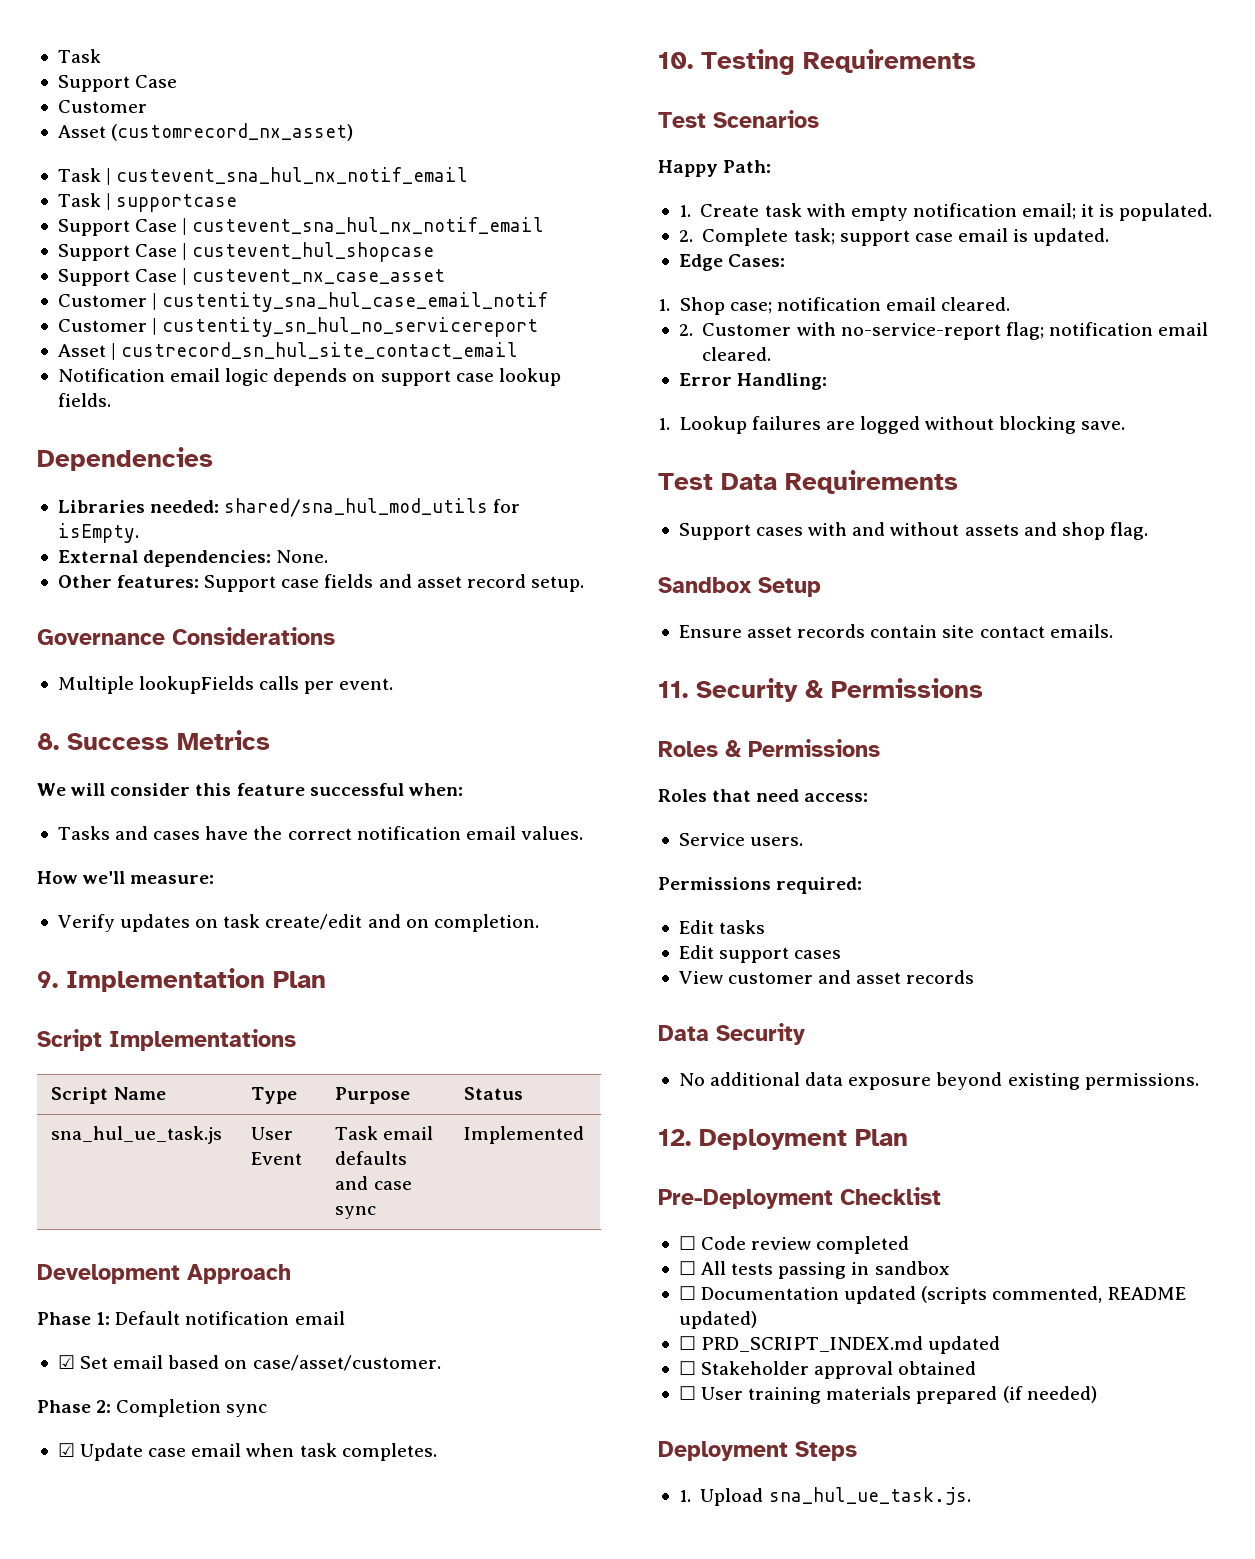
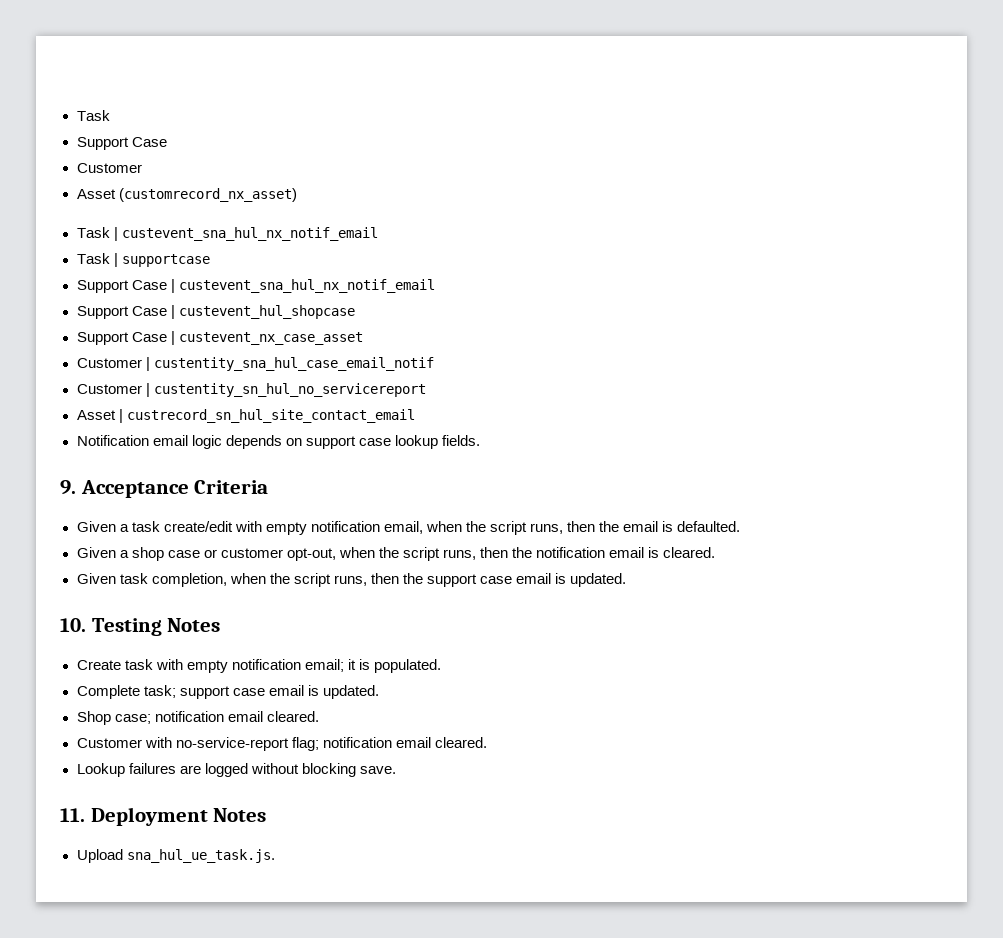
- Dependencies
- Libraries needed: shared/sna_hul_mod_utils for isEmpty.
- External dependencies: None.
- Other features: Support case fields and asset record setup.
- Governance Considerations
- Multiple lookupFields calls per event.
- 8. Success Metrics
- We will consider this feature successful when:
- Tasks and cases have the correct notification email values.
- How we'll measure:
- Verify updates on task create/edit and on completion.
- 9. Implementation Plan
- Script Implementations
- Script Name | Type | Purpose | Status
- sna_hul_ue_task.js | User Event | Task email defaults and case sync | Implemented
- Development Approach
- Phase 1: Default notification email
- ☑ Set email based on case/asset/customer.
- Phase 2: Completion sync
- ☑ Update case email when task completes.
- 10. Testing Requirements
- Test Scenarios
- Happy Path:
- 1. Create task with empty notification email; it is populated.
+ 9. Acceptance Criteria
+ Given a task create/edit with empty notification email, when the script runs, then the email is defaulted.
+ Given a shop case or customer opt-out, when the script runs, then the notification email is cleared.
+ Given task completion, when the script runs, then the support case email is updated.
+ 10. Testing Notes
+ Create task with empty notification email; it is populated.
- 2. Complete task; support case email is updated.
+ Complete task; support case email is updated.
- Edge Cases:
- 1. Shop case; notification email cleared.
+ Shop case; notification email cleared.
- 2. Customer with no-service-report flag; notification email cleared.
+ Customer with no-service-report flag; notification email cleared.
- Error Handling:
- 1. Lookup failures are logged without blocking save.
+ Lookup failures are logged without blocking save.
- Test Data Requirements
- Support cases with and without assets and shop flag.
- Sandbox Setup
- Ensure asset records contain site contact emails.
- 11. Security & Permissions
- Roles & Permissions
- Roles that need access:
- Service users.
- Permissions required:
- Edit tasks
- Edit support cases
- View customer and asset records
- Data Security
- No additional data exposure beyond existing permissions.
- 12. Deployment Plan
- Pre-Deployment Checklist
- ☐ Code review completed
- ☐ All tests passing in sandbox
- ☐ Documentation updated (scripts commented, README updated)
- ☐ PRD_SCRIPT_INDEX.md updated
- ☐ Stakeholder approval obtained
- ☐ User training materials prepared (if needed)
- Deployment Steps
- 1. Upload sna_hul_ue_task.js.
+ 11. Deployment Notes
+ Upload sna_hul_ue_task.js.

